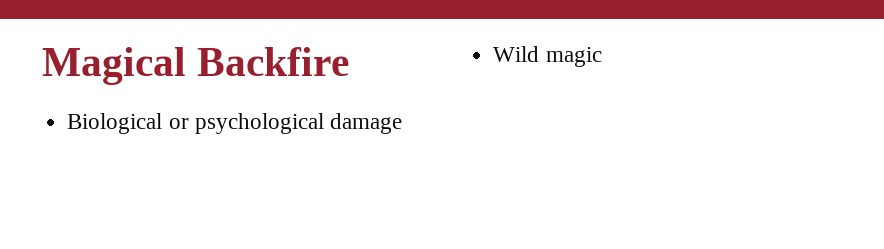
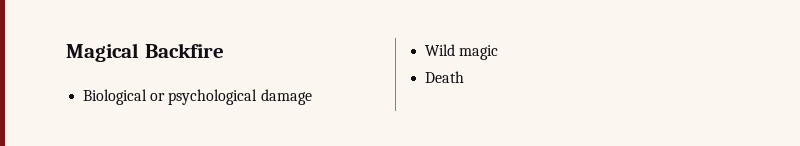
+ Death

